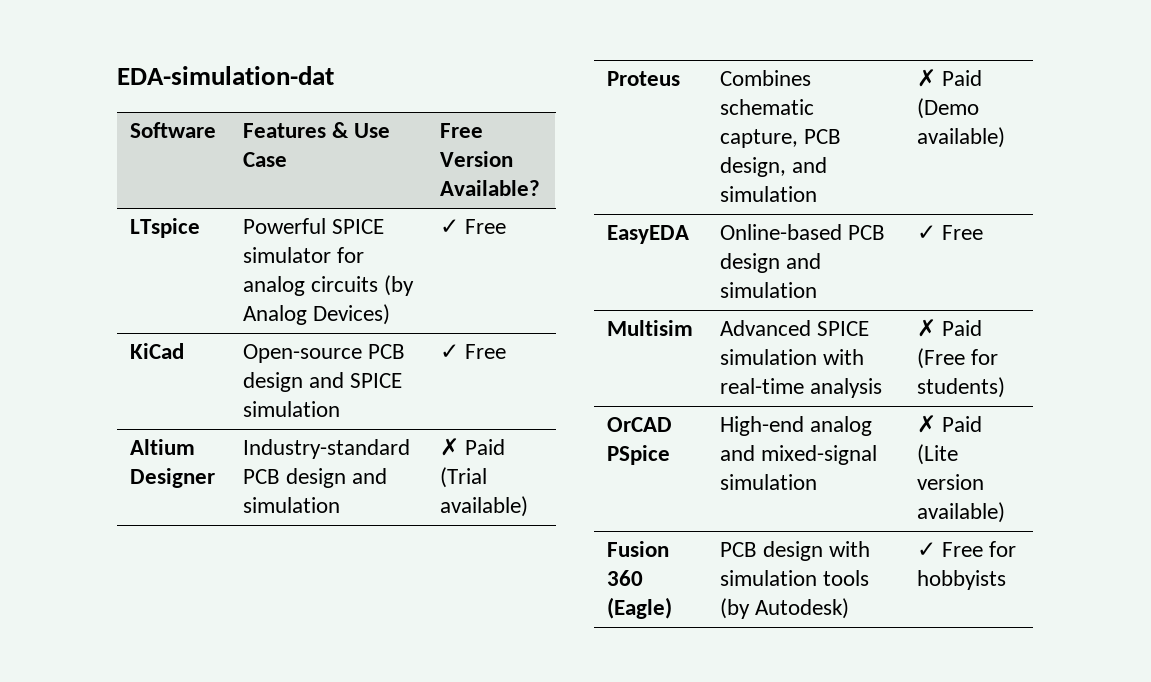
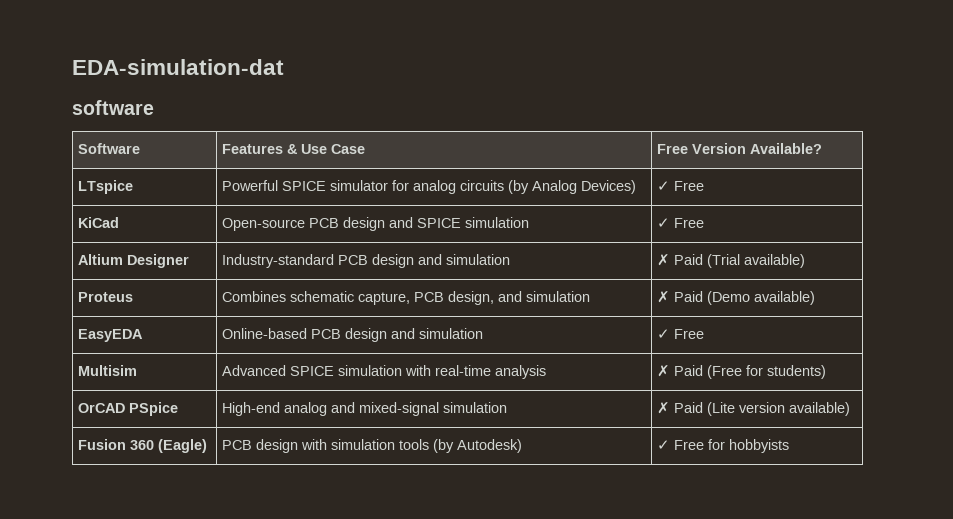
+ software

